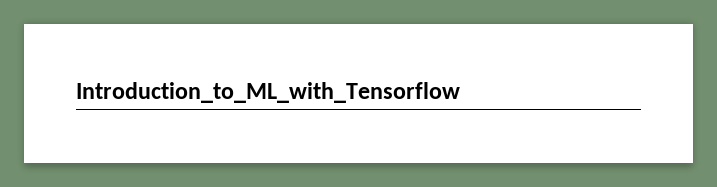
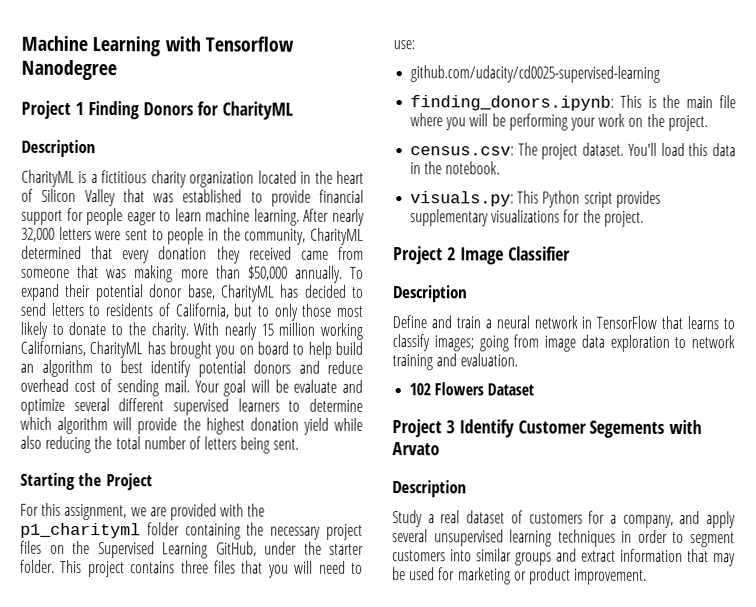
- Introduction_to_ML_with_Tensorflow
+ Machine Learning with Tensorflow Nanodegree
+ Project 1 Finding Donors for CharityML
+ Description
+ CharityML is a fictitious charity organization located in the heart of Silicon Valley that was established to provide financial support for people eager to learn machine learning. After nearly 32,000 letters were sent to people in the community, CharityML determined that every donation they received came from someone that was making more than $50,000 annually. To expand their potential donor base, CharityML has decided to send letters to residents of California, but to only those most likely to donate to the charity. With nearly 15 million working Californians, CharityML has brought you on board to help build an algorithm to best identify potential donors and reduce overhead cost of sending mail. Your goal will be evaluate and optimize several different supervised learners to determine which algorithm will provide the highest donation yield while also reducing the total number of letters being sent.
+ Starting the Project
+ For this assignment, we are provided with the p1_charityml folder containing the necessary project files on the Supervised Learning GitHub, under the starter folder. This project contains three files that you will need to use:
+ github.com/udacity/cd0025-supervised-learning
+ finding_donors.ipynb: This is the main file where you will be performing your work on the project.
+ census.csv: The project dataset. You'll load this data in the notebook.
+ visuals.py: This Python script provides supplementary visualizations for the project.
+ Project 2 Image Classifier
+ Description
+ Define and train a neural network in TensorFlow that learns to classify images; going from image data exploration to network training and evaluation.
+ 102 Flowers Dataset
+ Project 3 Identify Customer Segements with Arvato
+ Description
+ Study a real dataset of customers for a company, and apply several unsupervised learning techniques in order to segment customers into similar groups and extract information that may be used for marketing or product improvement.

